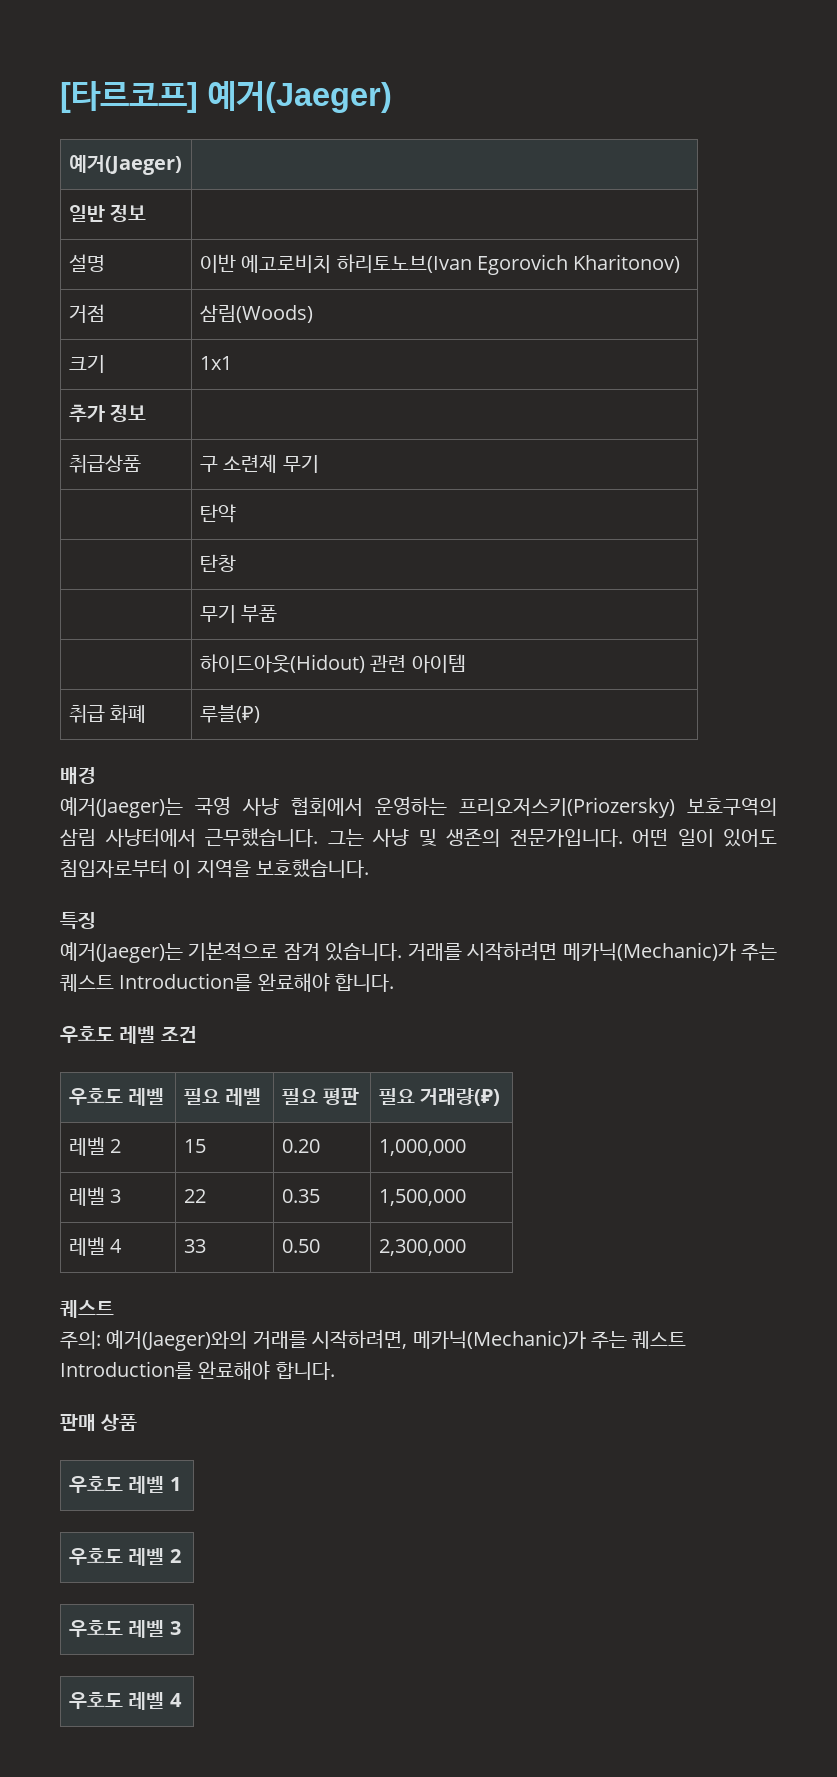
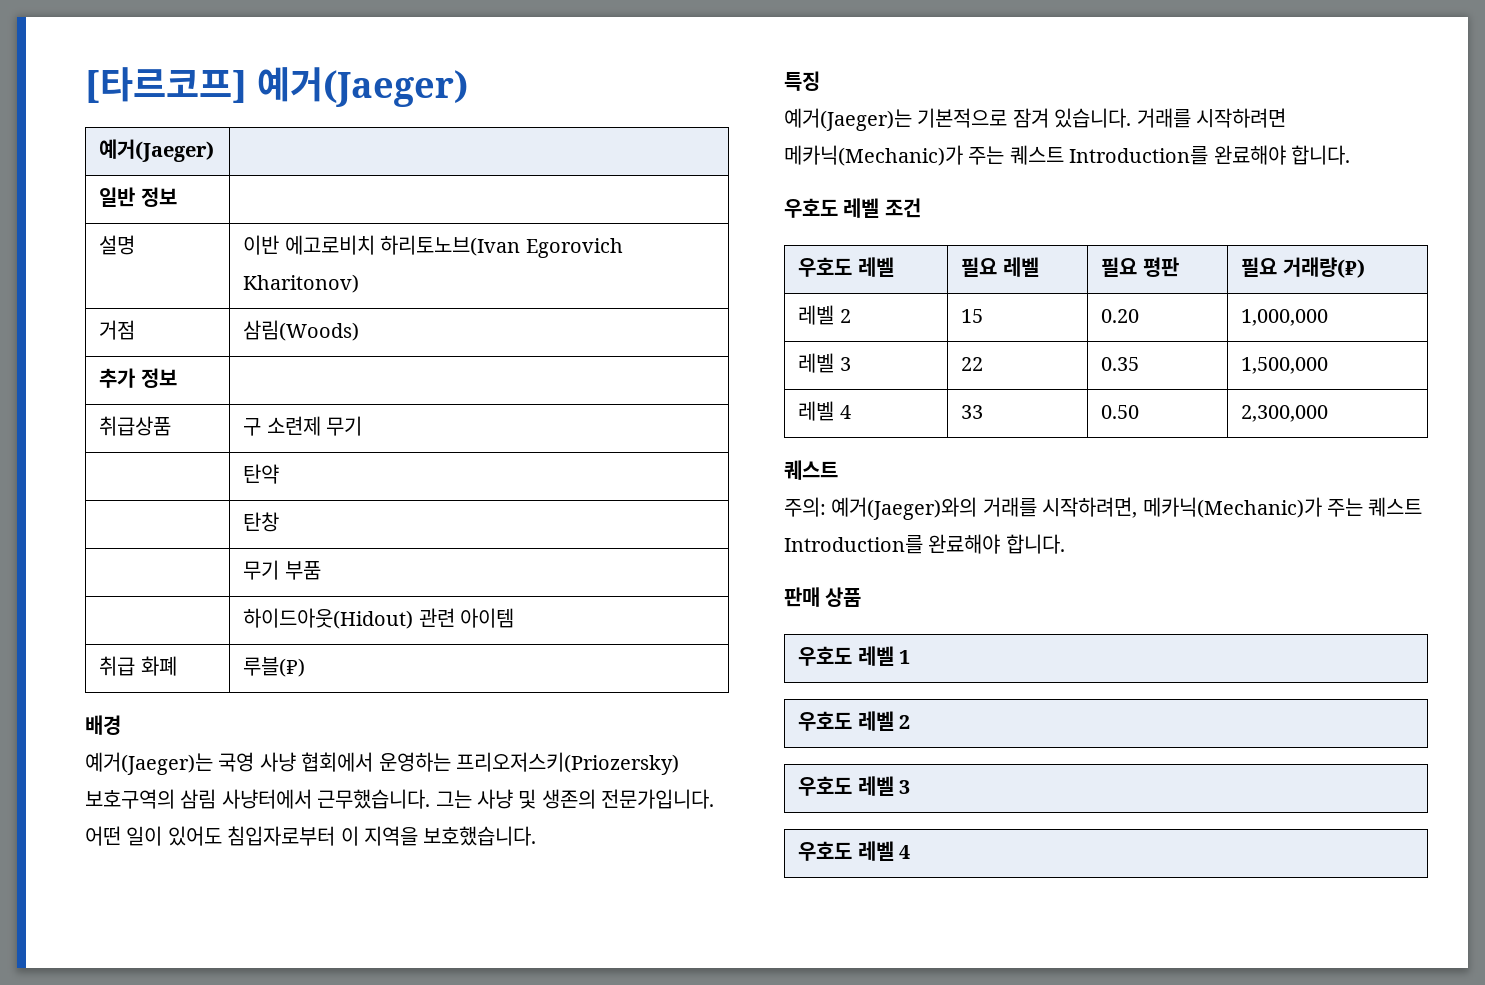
- 크기 | 1x1

